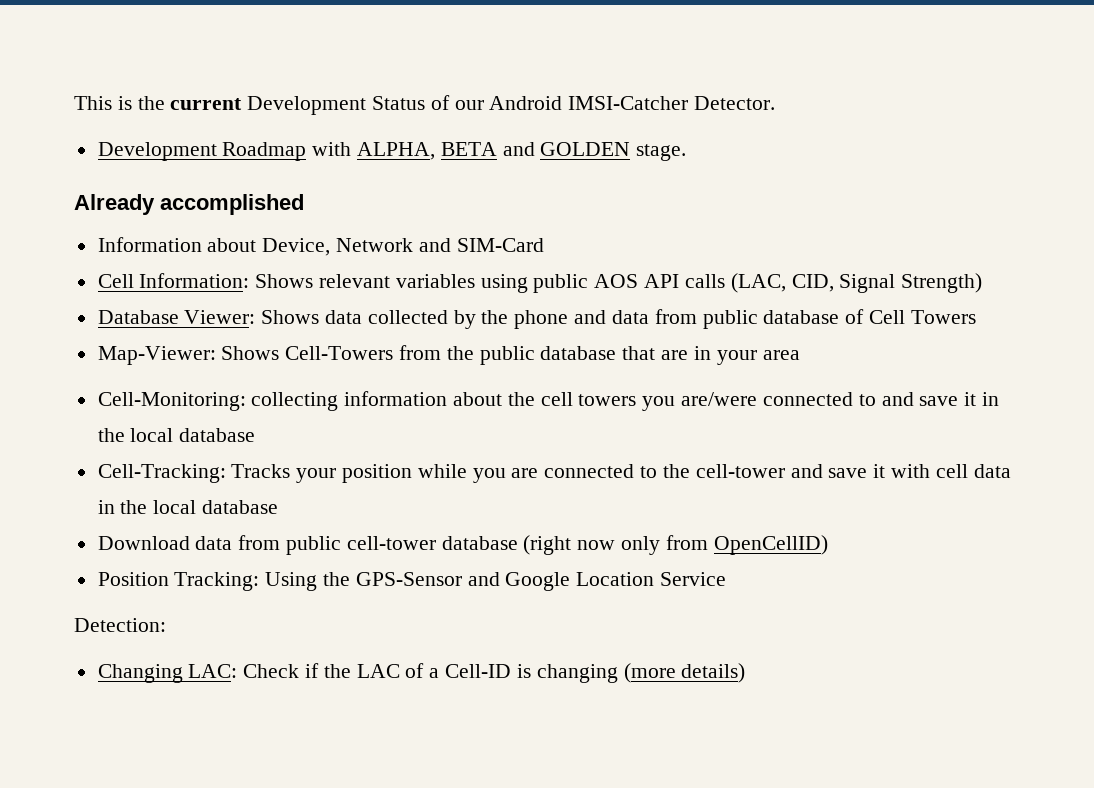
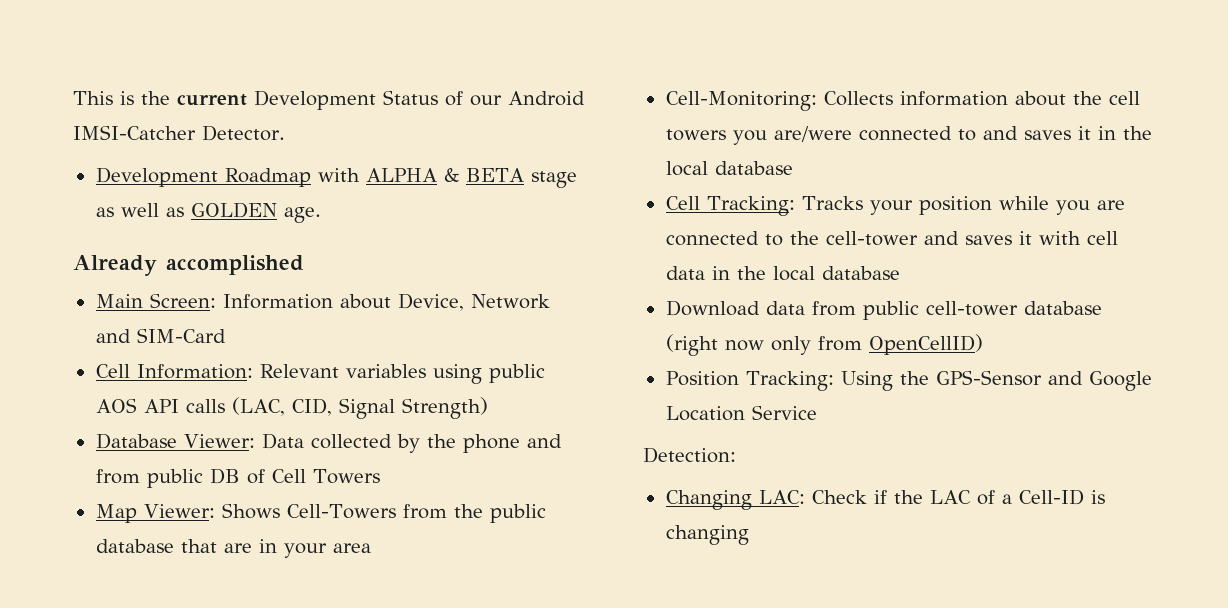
- Development Roadmap with ALPHA, BETA and GOLDEN stage.
+ Development Roadmap with ALPHA & BETA stage as well as GOLDEN age.
- Information about Device, Network and SIM-Card
+ Main Screen: Information about Device, Network and SIM-Card
- Cell Information: Shows relevant variables using public AOS API calls (LAC, CID, Signal Strength)
+ Cell Information: Relevant variables using public AOS API calls (LAC, CID, Signal Strength)
- Database Viewer: Shows data collected by the phone and data from public database of Cell Towers
+ Database Viewer: Data collected by the phone and from public DB of Cell Towers
- Map-Viewer: Shows Cell-Towers from the public database that are in your area
+ Map Viewer: Shows Cell-Towers from the public database that are in your area
- Cell-Monitoring: collecting information about the cell towers you are/were connected to and save it in the local database
+ Cell-Monitoring: Collects information about the cell towers you are/were connected to and saves it in the local database
- Cell-Tracking: Tracks your position while you are connected to the cell-tower and save it with cell data in the local database
+ Cell Tracking: Tracks your position while you are connected to the cell-tower and saves it with cell data in the local database
- Changing LAC: Check if the LAC of a Cell-ID is changing (more details)
+ Changing LAC: Check if the LAC of a Cell-ID is changing

